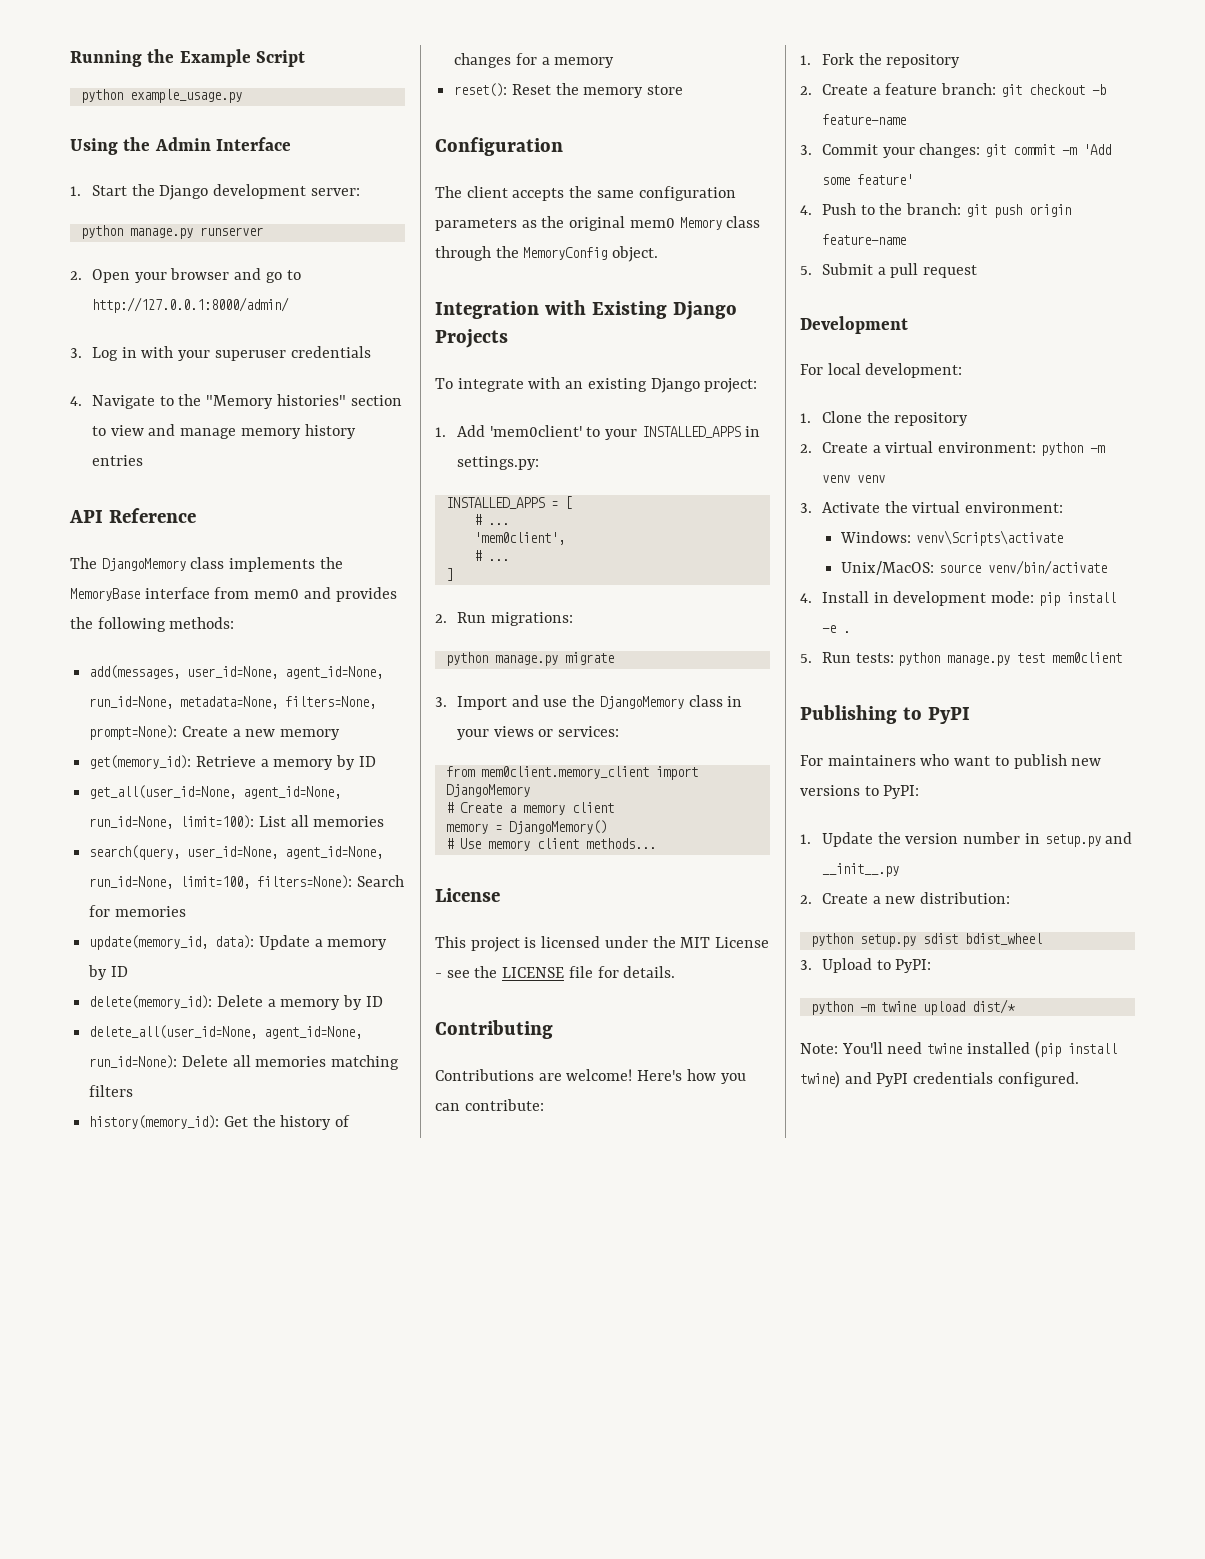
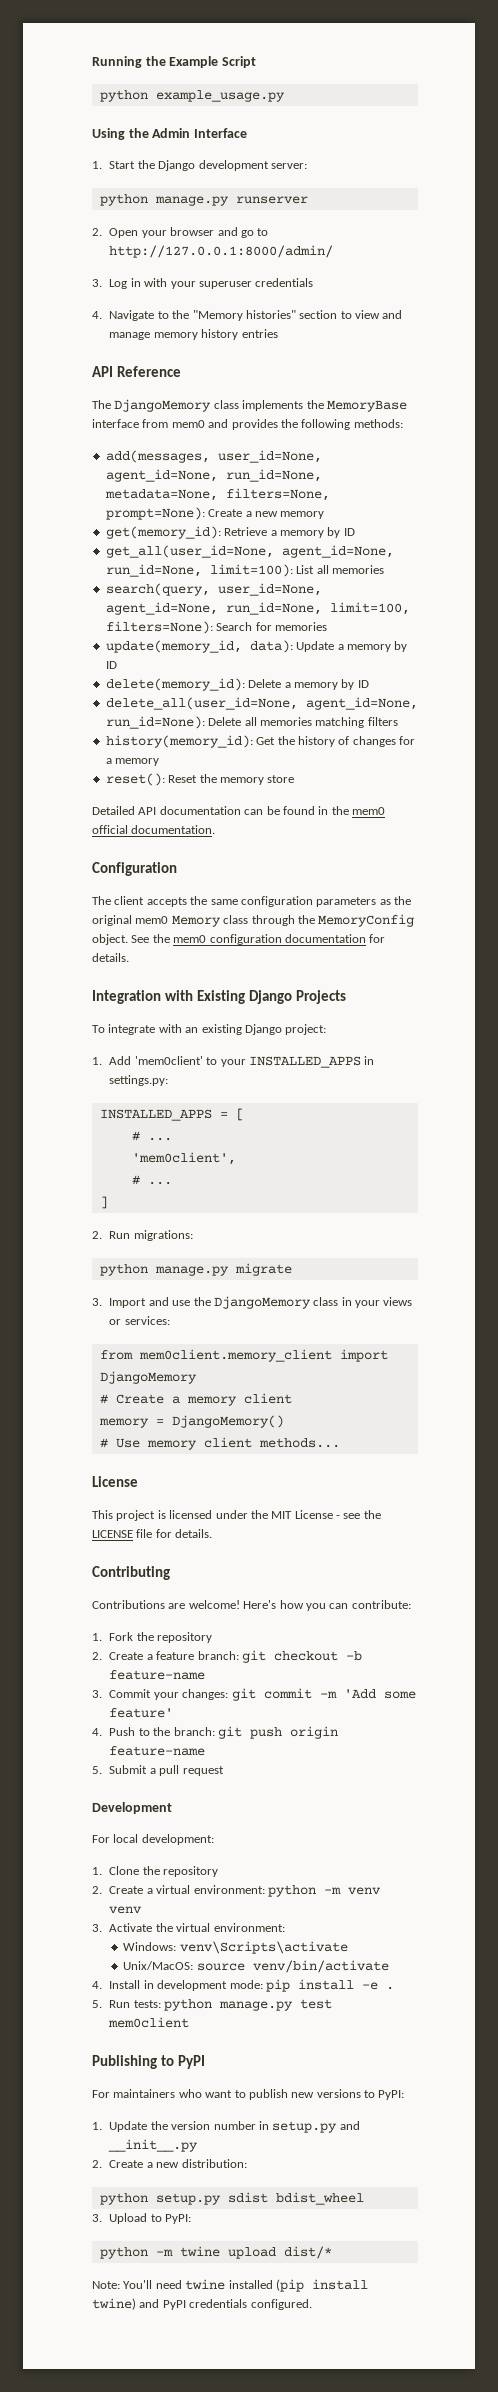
+ Detailed API documentation can be found in the mem0 official documentation.
+ See the mem0 configuration documentation for details.

